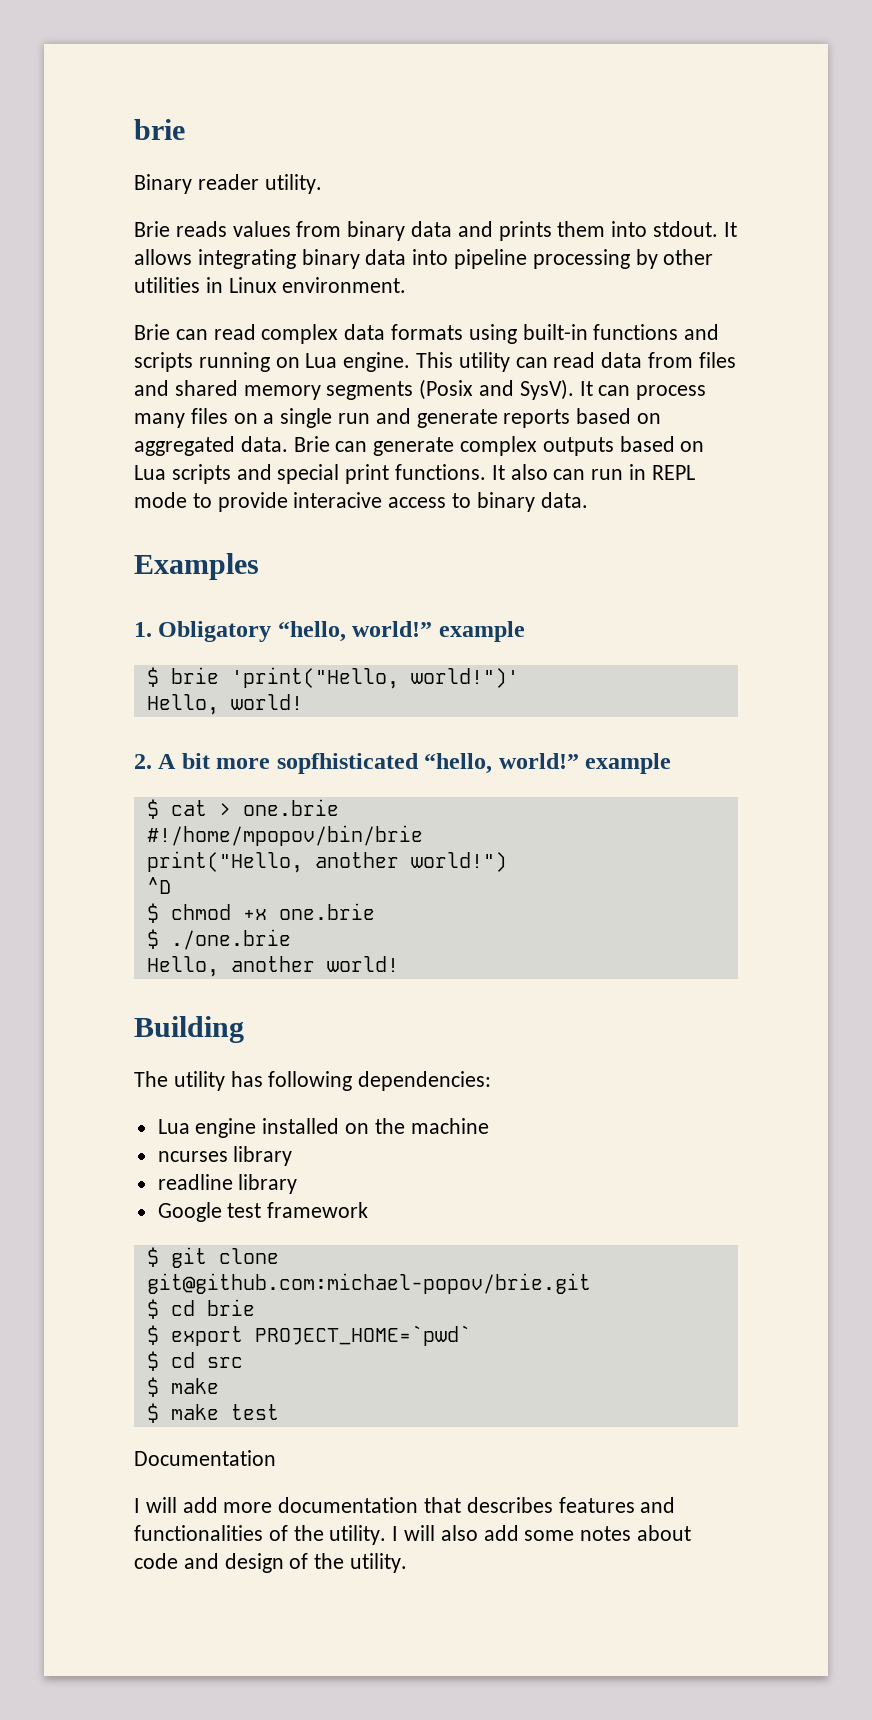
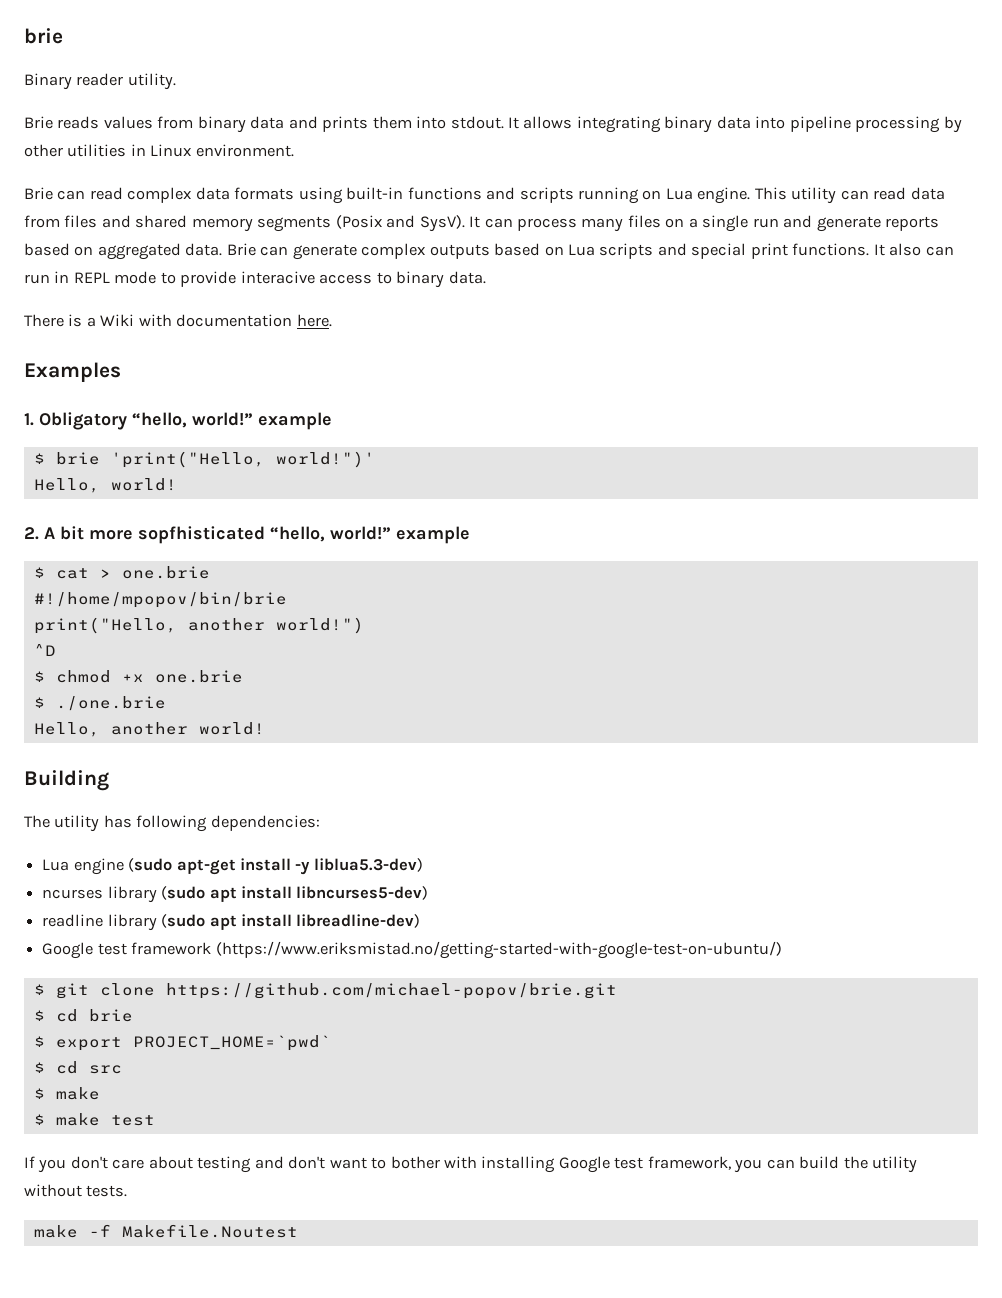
+ There is a Wiki with documentation here.
- Lua engine installed on the machine
- ncurses library
- readline library
+ Lua engine (sudo apt-get install -y liblua5.3-dev)
+ ncurses library (sudo apt install libncurses5-dev)
+ readline library (sudo apt install libreadline-dev)
- Google test framework
+ Google test framework (https://www.eriksmistad.no/getting-started-with-google-test-on-ubuntu/)
- $ git clone git@github.com:michael-popov/brie.git
+ $ git clone https://github.com/michael-popov/brie.git
- Documentation
- I will add more documentation that describes features and functionalities of the utility. I will also add some notes about code and design of the utility.
+ If you don't care about testing and don't want to bother with installing Google test framework, you can build the utility without tests.
+ make -f Makefile.Noutest

